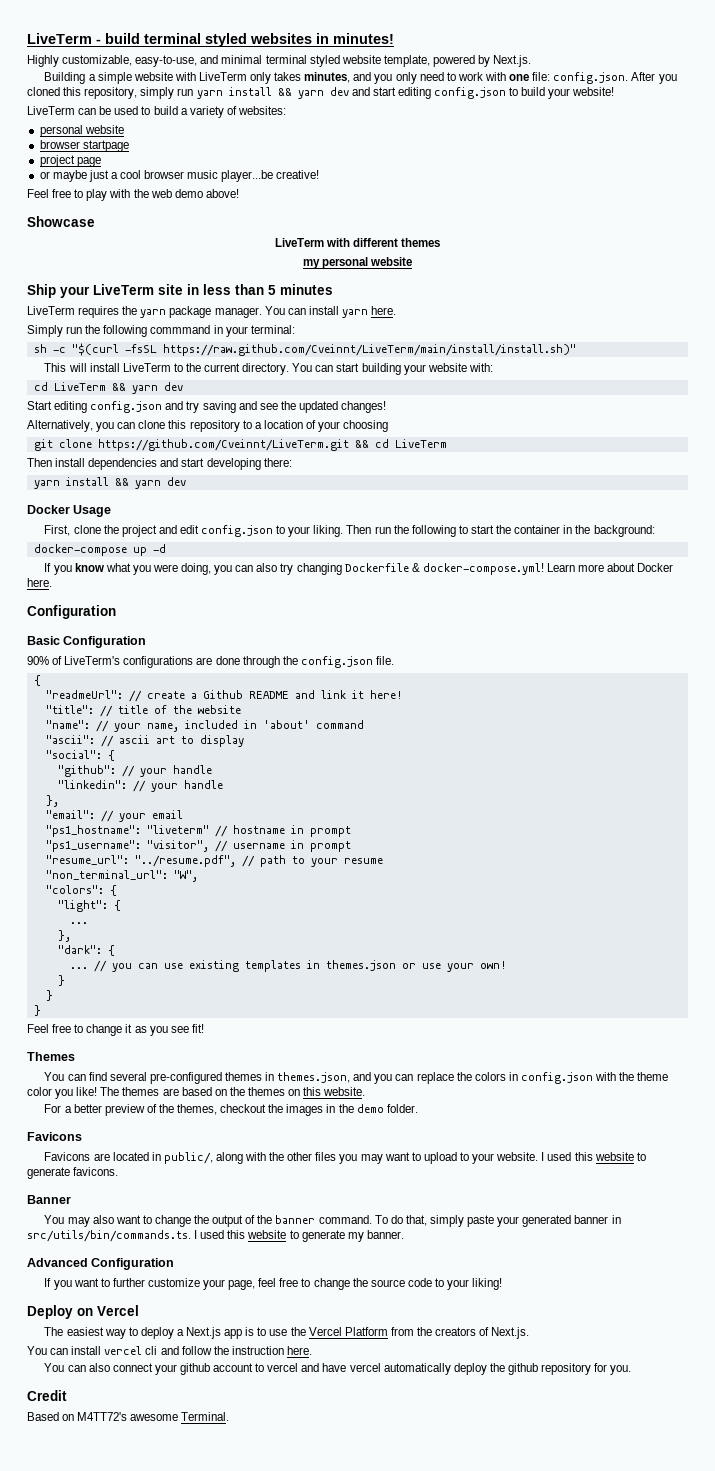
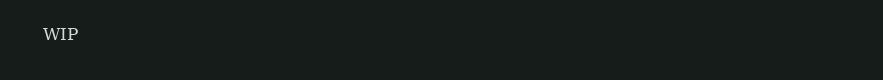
- LiveTerm - build terminal styled websites in minutes!
- Highly customizable, easy-to-use, and minimal terminal styled website template, powered by Next.js.
- Building a simple website with LiveTerm only takes minutes, and you only need to work with one file: config.json. After you cloned this repository, simply run yarn install && yarn dev and start editing config.json to build your website!
- LiveTerm can be used to build a variety of websites:
- personal website
- browser startpage
- project page
- or maybe just a cool browser music player...be creative!
- Feel free to play with the web demo above!
- Showcase
- LiveTerm with different themes
- my personal website
- Ship your LiveTerm site in less than 5 minutes
- LiveTerm requires the yarn package manager. You can install yarn here.
- Simply run the following commmand in your terminal:
- sh -c "$(curl -fsSL https://raw.github.com/Cveinnt/LiveTerm/main/install/install.sh)"
- This will install LiveTerm to the current directory. You can start building your website with:
- cd LiveTerm && yarn dev
- Start editing config.json and try saving and see the updated changes!
- Alternatively, you can clone this repository to a location of your choosing
- git clone https://github.com/Cveinnt/LiveTerm.git && cd LiveTerm
- Then install dependencies and start developing there:
- yarn install && yarn dev
- Docker Usage
- First, clone the project and edit config.json to your liking. Then run the following to start the container in the background:
- docker-compose up -d
- If you know what you were doing, you can also try changing Dockerfile & docker-compose.yml! Learn more about Docker here.
- Configuration
- Basic Configuration
- 90% of LiveTerm's configurations are done through the config.json file.
- {
- "readmeUrl": // create a Github README and link it here!
- "title": // title of the website
- "name": // your name, included in 'about' command
- "ascii": // ascii art to display
- "social": {
- "github": // your handle
- "linkedin": // your handle
- },
- "email": // your email
- "ps1_hostname": "liveterm" // hostname in prompt
- "ps1_username": "visitor", // username in prompt
- "resume_url": "../resume.pdf", // path to your resume
- "non_terminal_url": "W",
- "colors": {
- "light": {
- ...
- },
- "dark": {
- ... // you can use existing templates in themes.json or use your own!
- }
- }
- }
- Feel free to change it as you see fit!
- Themes
- You can find several pre-configured themes in themes.json, and you can replace the colors in config.json with the theme color you like! The themes are based on the themes on this website.
- For a better preview of the themes, checkout the images in the demo folder.
- Favicons
- Favicons are located in public/, along with the other files you may want to upload to your website. I used this website to generate favicons.
- Banner
- You may also want to change the output of the banner command. To do that, simply paste your generated banner in src/utils/bin/commands.ts. I used this website to generate my banner.
- Advanced Configuration
- If you want to further customize your page, feel free to change the source code to your liking!
- Deploy on Vercel
- The easiest way to deploy a Next.js app is to use the Vercel Platform from the creators of Next.js.
- You can install vercel cli and follow the instruction here.
- You can also connect your github account to vercel and have vercel automatically deploy the github repository for you.
- Credit
- Based on M4TT72's awesome Terminal.
+ WIP

